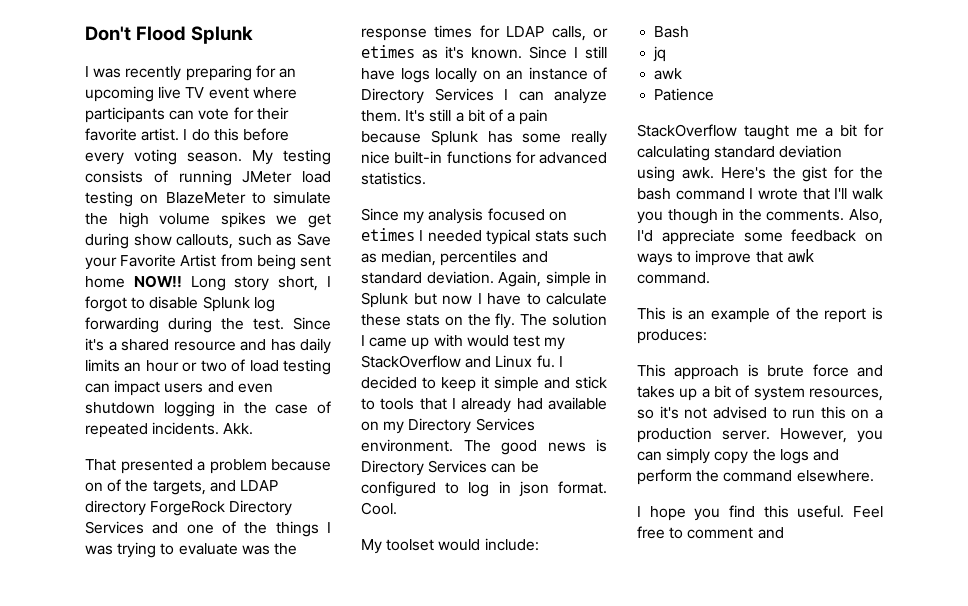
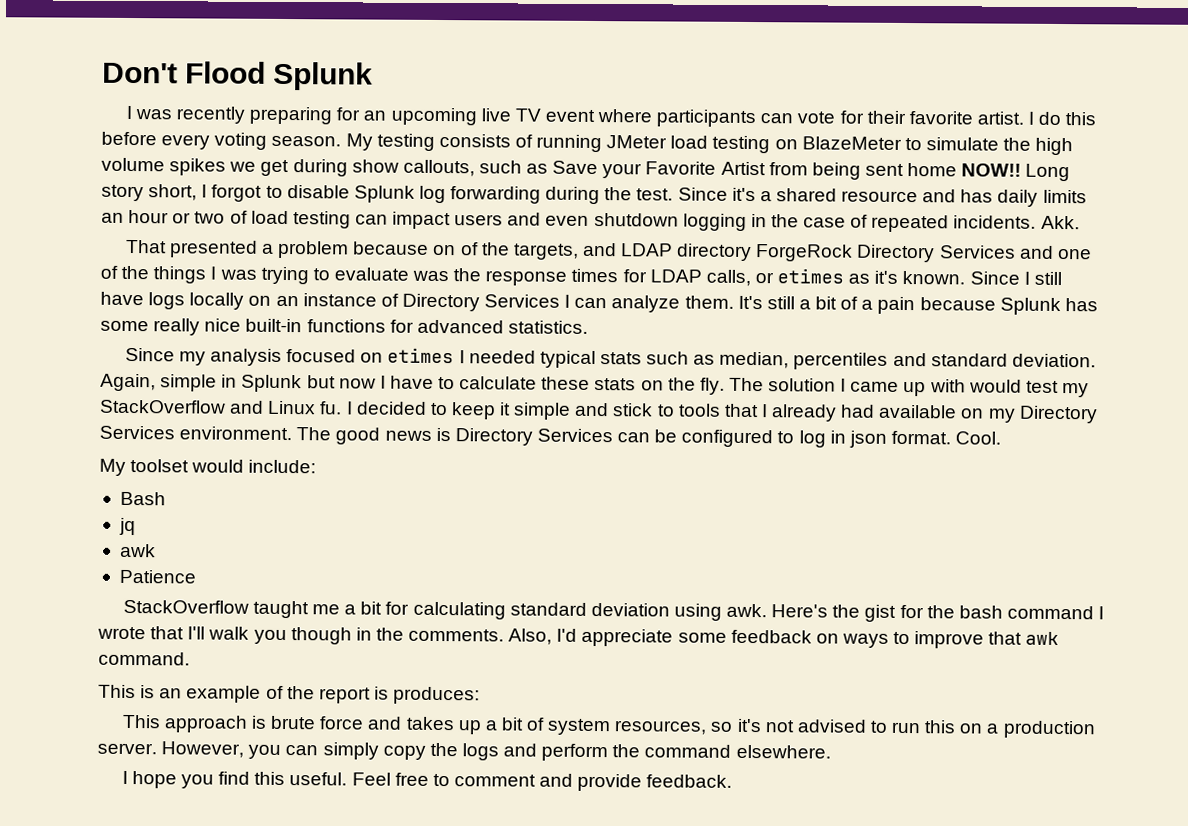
- Feel free to comment and
+ Feel free to comment and provide feedback.

